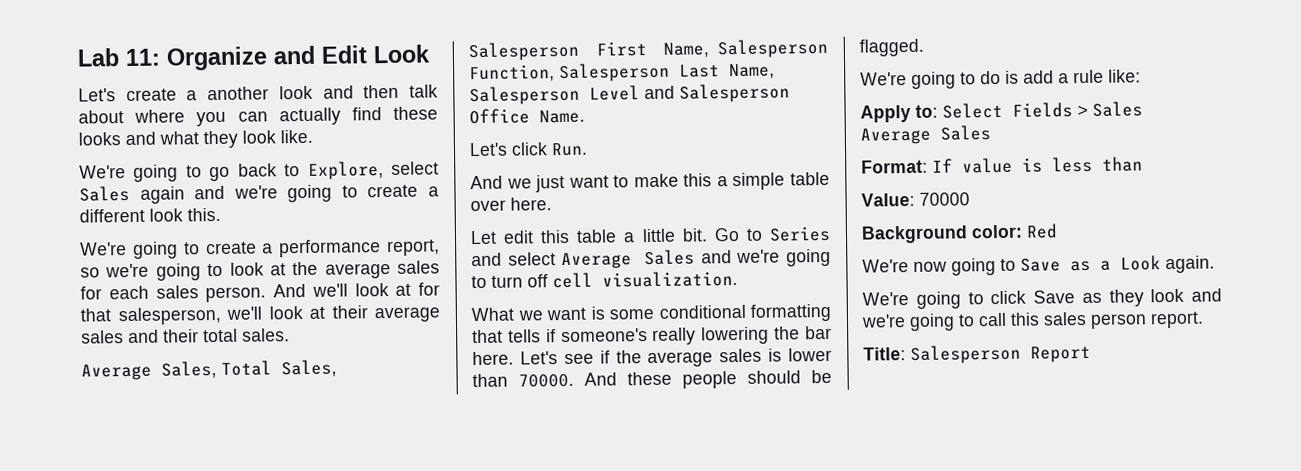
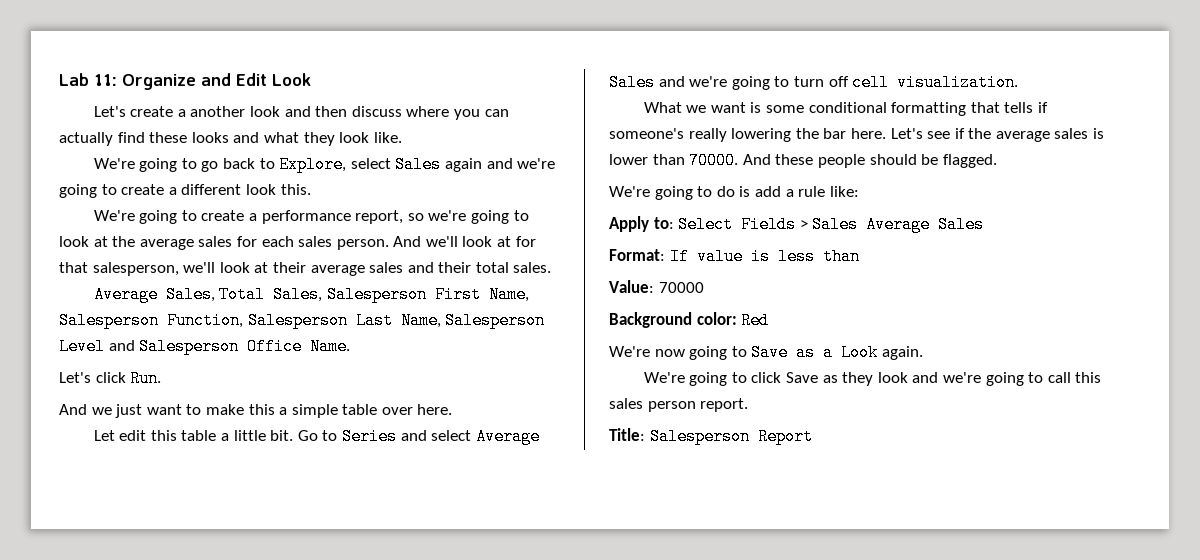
- Let's create a another look and then talk about where you can actually find these looks and what they look like.
+ Let's create a another look and then discuss where you can actually find these looks and what they look like.

